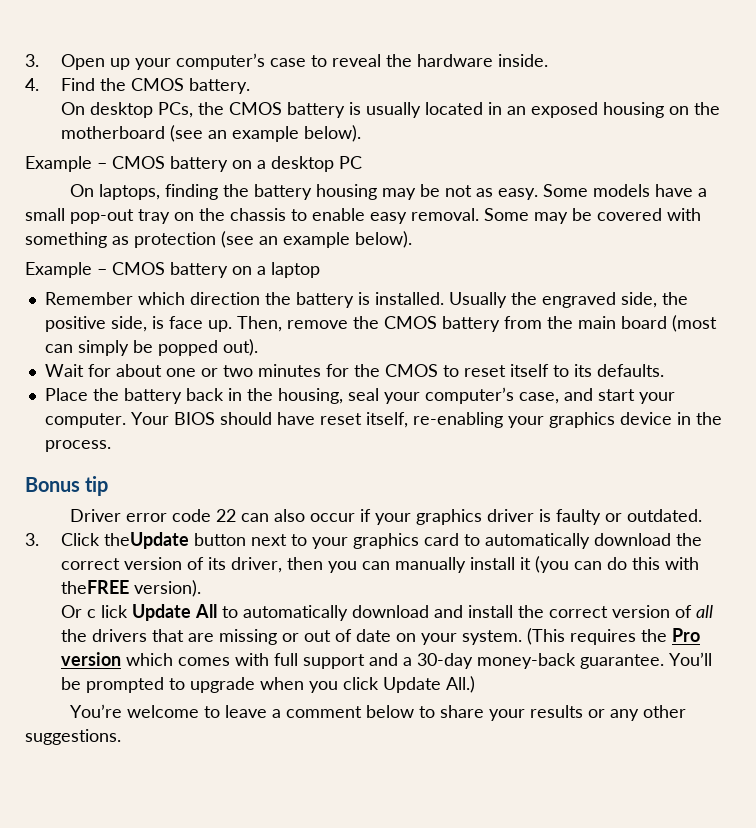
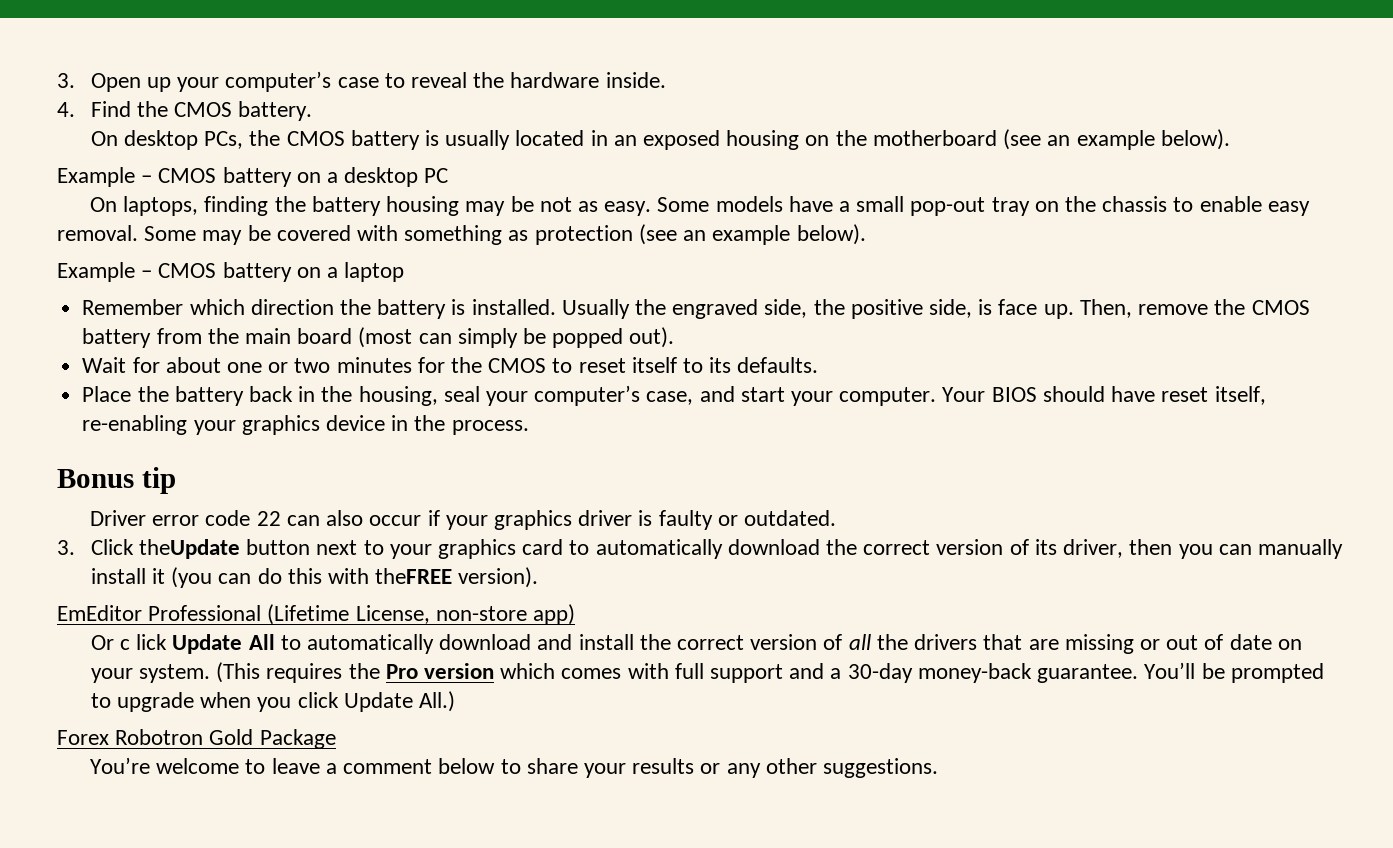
+ EmEditor Professional (Lifetime License, non-store app)
+ Forex Robotron Gold Package

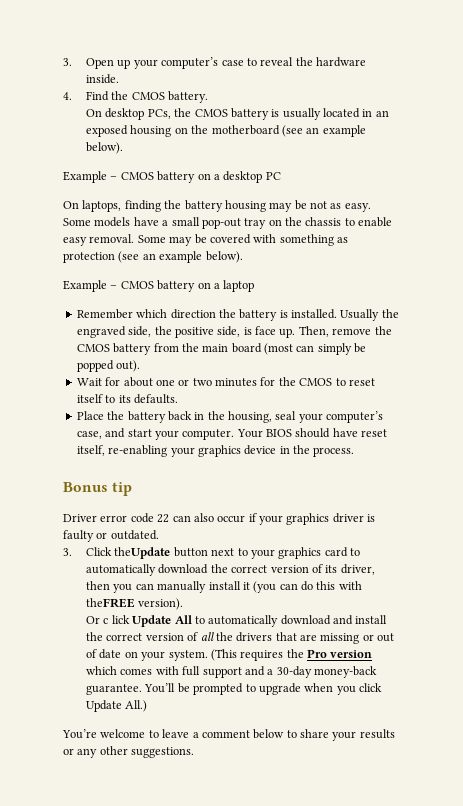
- EmEditor Professional (Lifetime License, non-store app)
- Forex Robotron Gold Package

